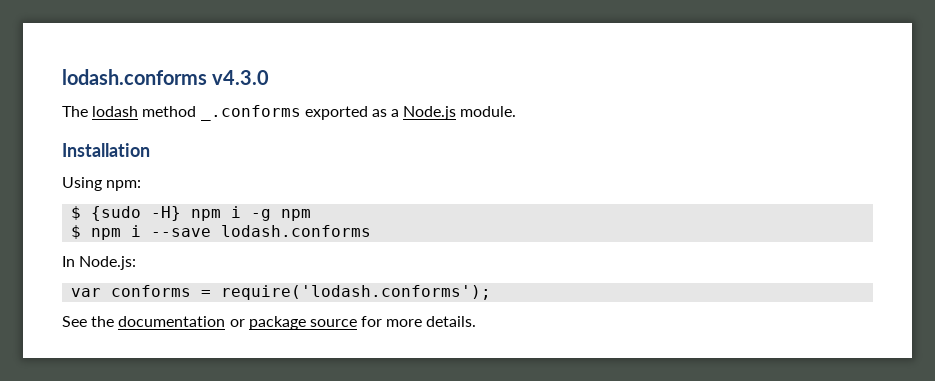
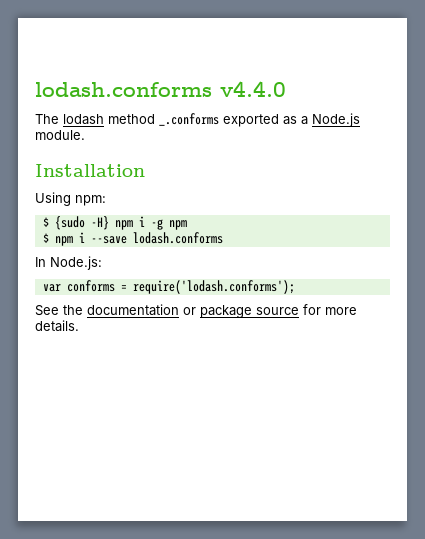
- lodash.conforms v4.3.0
+ lodash.conforms v4.4.0

